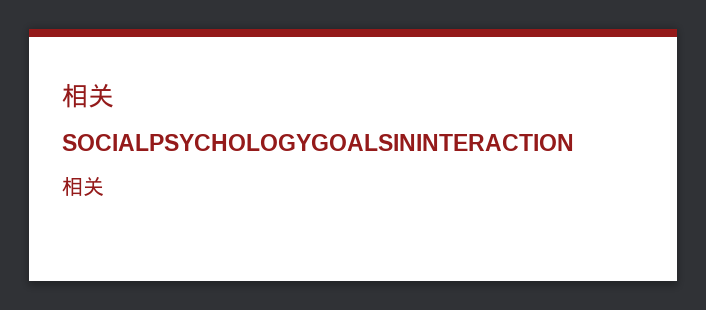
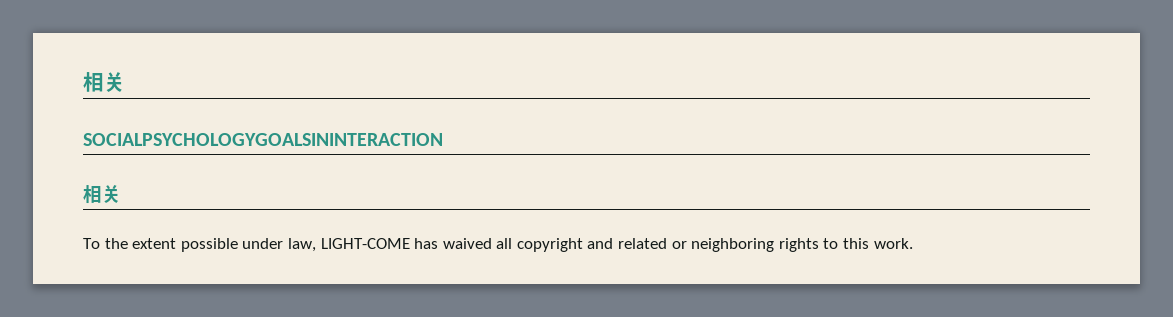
+ To the extent possible under law, LIGHT-COME has waived all copyright and related or neighboring rights to this work.

